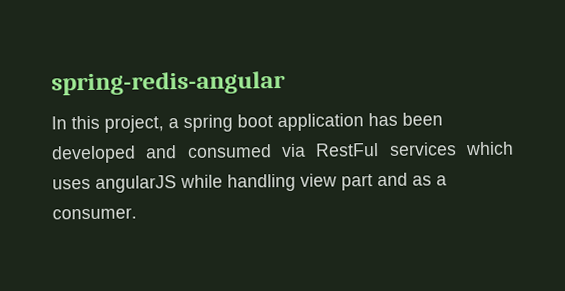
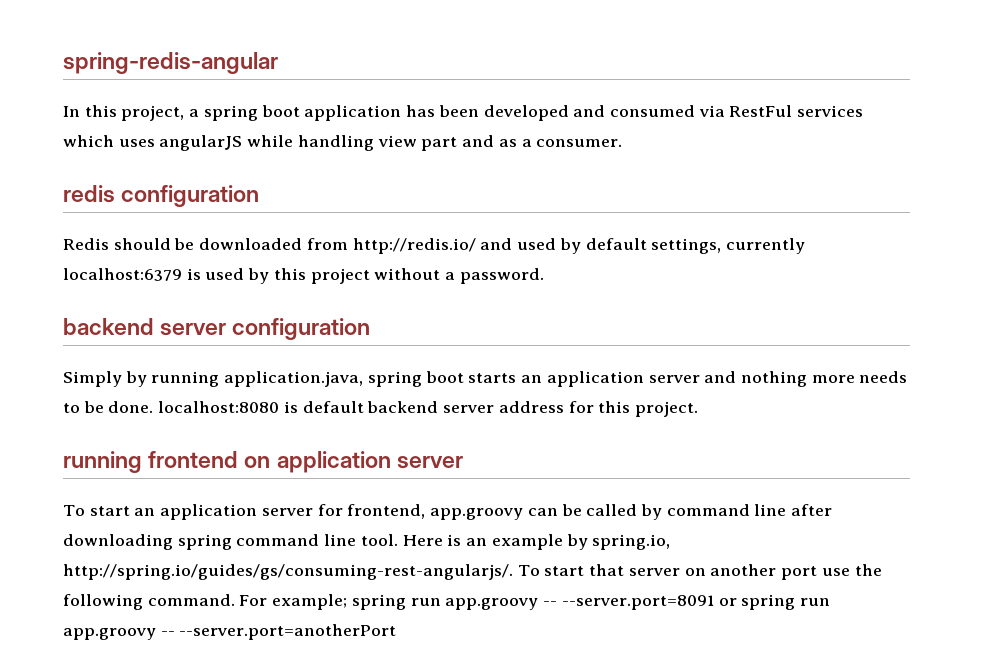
+ redis configuration
+ Redis should be downloaded from http://redis.io/ and used by default settings, currently localhost:6379 is used by this project without a password.
+ backend server configuration
+ Simply by running application.java, spring boot starts an application server and nothing more needs to be done. localhost:8080 is default backend server address for this project.
+ running frontend on application server
+ To start an application server for frontend, app.groovy can be called by command line after downloading spring command line tool. Here is an example by spring.io, http://spring.io/guides/gs/consuming-rest-angularjs/. To start that server on another port use the following command. For example; spring run app.groovy -- --server.port=8091 or spring run app.groovy -- --server.port=anotherPort

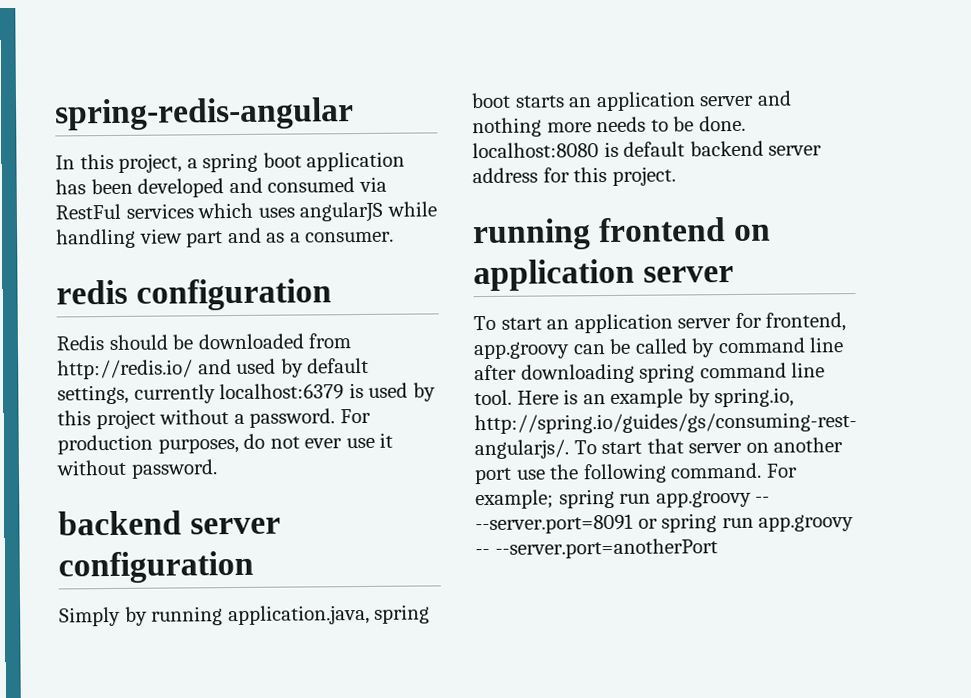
+ For production purposes, do not ever use it without password.

